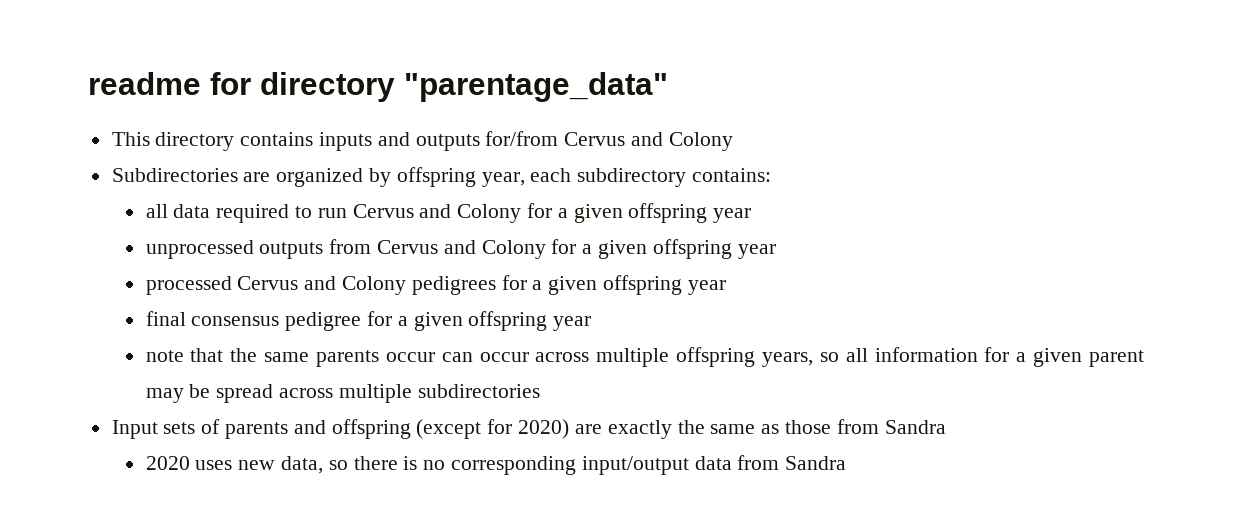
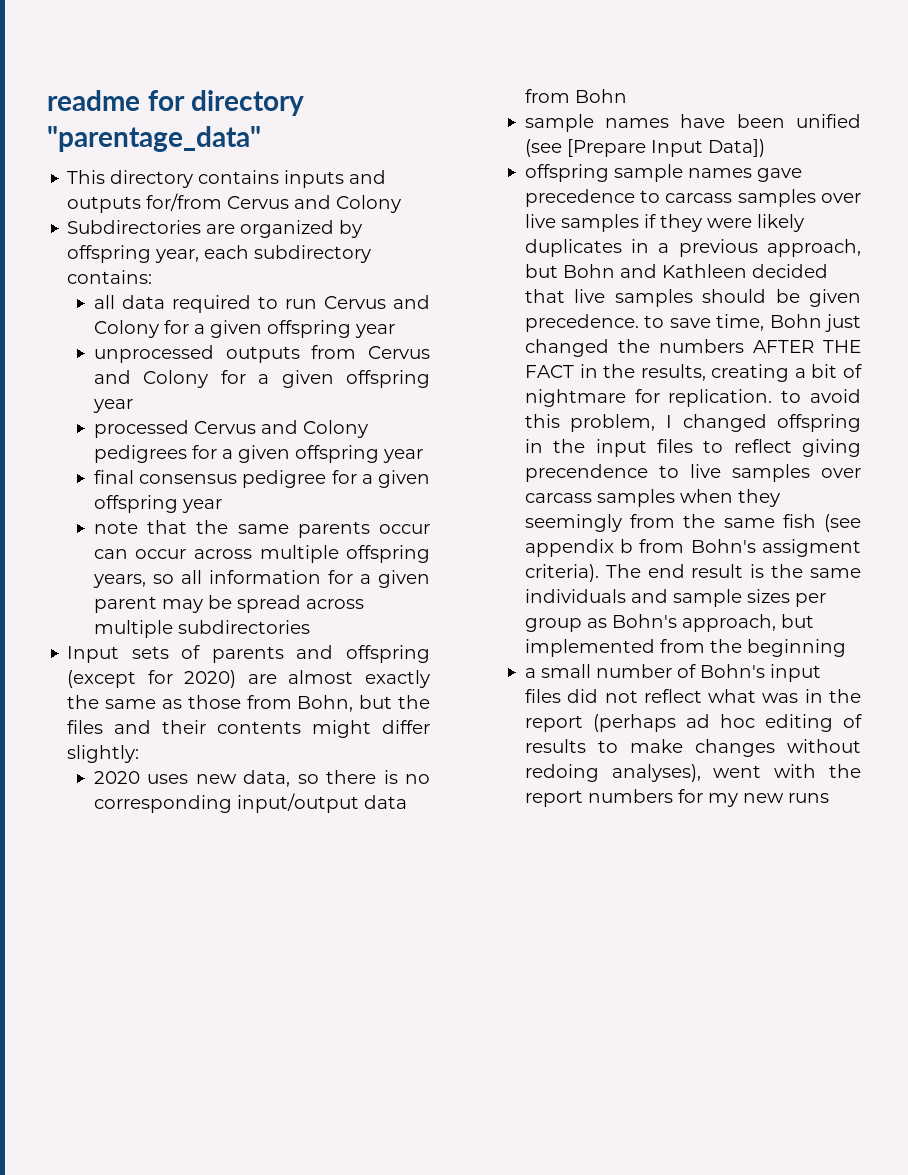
- Input sets of parents and offspring (except for 2020) are exactly the same as those from Sandra
+ Input sets of parents and offspring (except for 2020) are almost exactly the same as those from Bohn, but the files and their contents might differ slightly:
- 2020 uses new data, so there is no corresponding input/output data from Sandra
+ 2020 uses new data, so there is no corresponding input/output data from Bohn
+ sample names have been unified (see [Prepare Input Data])
+ offspring sample names gave precedence to carcass samples over live samples if they were likely duplicates in a previous approach, but Bohn and Kathleen decided that live samples should be given precedence. to save time, Bohn just changed the numbers AFTER THE FACT in the results, creating a bit of nightmare for replication. to avoid this problem, I changed offspring in the input files to reflect giving precendence to live samples over carcass samples when they seemingly from the same fish (see appendix b from Bohn's assigment criteria). The end result is the same individuals and sample sizes per group as Bohn's approach, but implemented from the beginning
+ a small number of Bohn's input files did not reflect what was in the report (perhaps ad hoc editing of results to make changes without redoing analyses), went with the report numbers for my new runs

